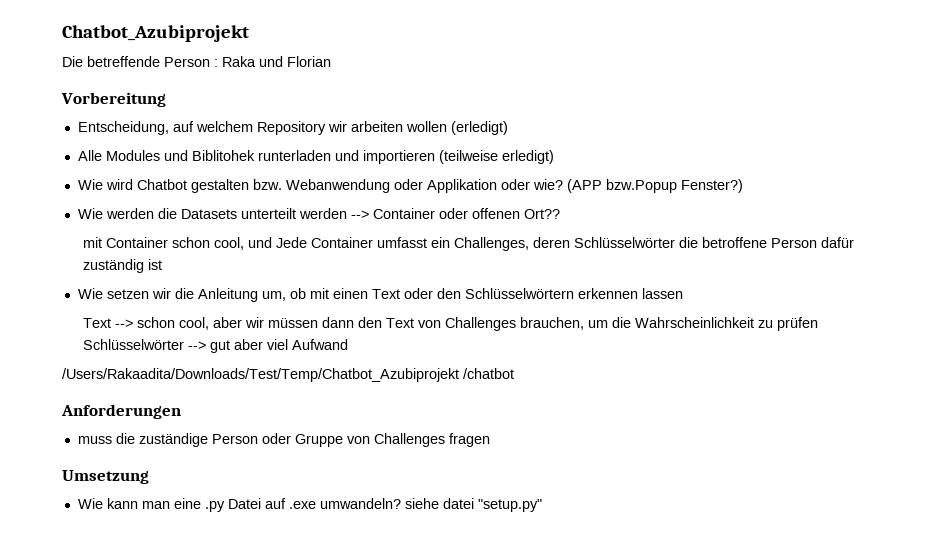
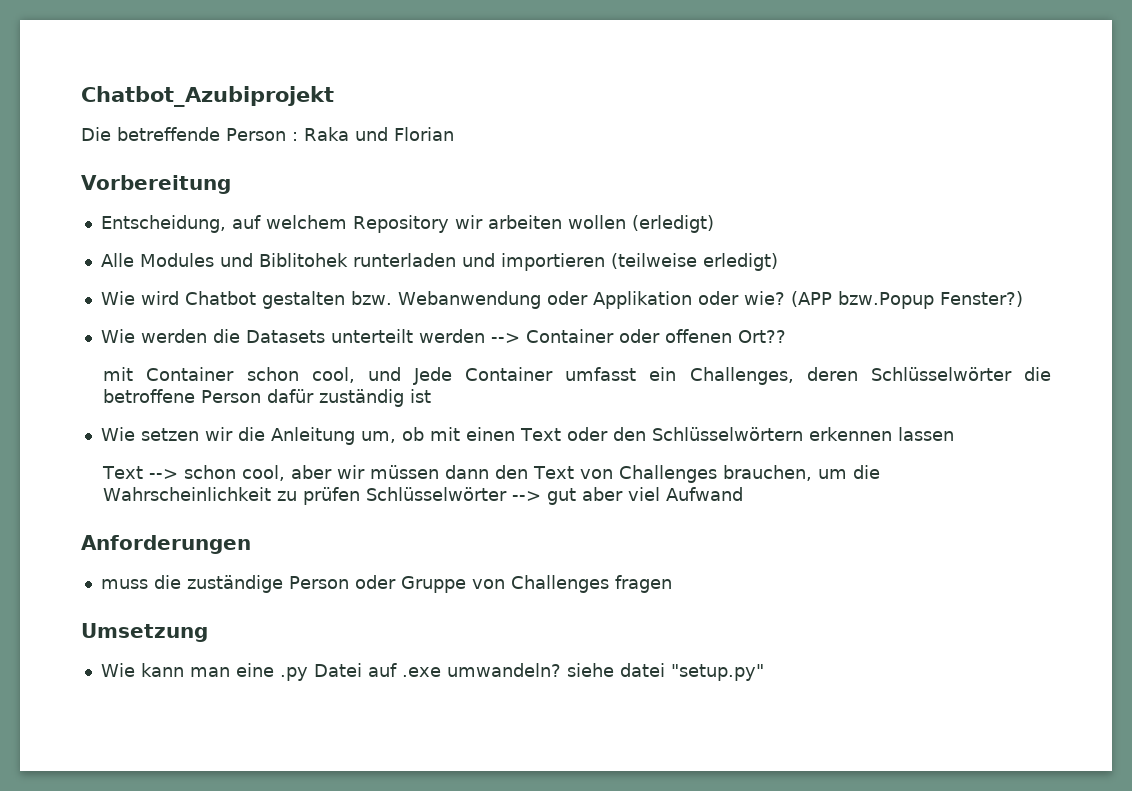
- /Users/Rakaadita/Downloads/Test/Temp/Chatbot_Azubiprojekt /chatbot

